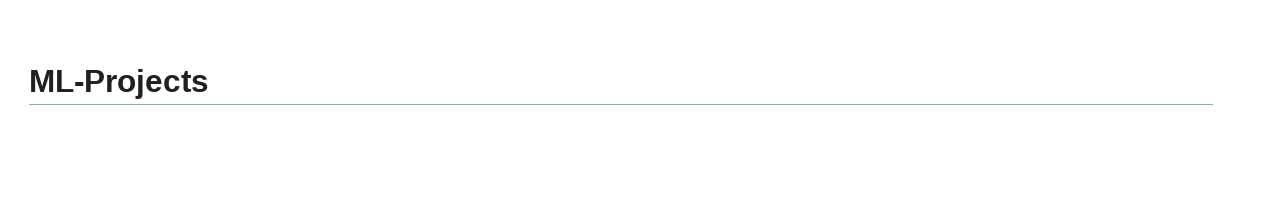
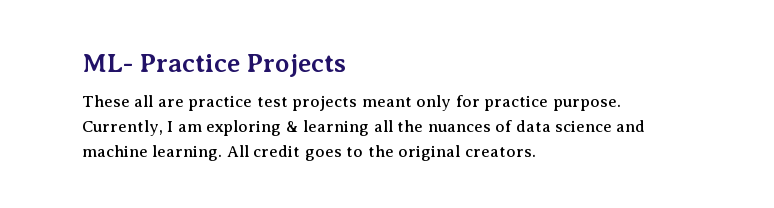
- ML-Projects
+ ML- Practice Projects
+ These all are practice test projects meant only for practice purpose. Currently, I am exploring & learning all the nuances of data science and machine learning. All credit goes to the original creators.

